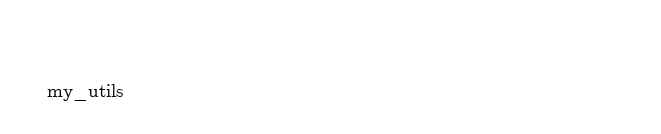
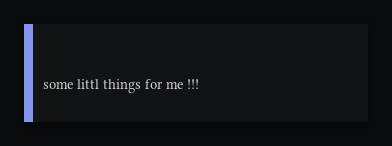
- my_utils
+ some littl things for me !!!

